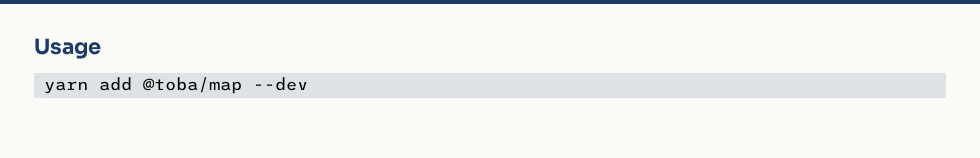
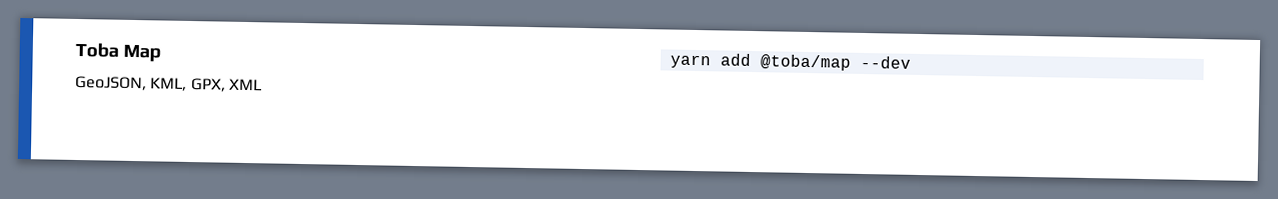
- Usage
+ Toba Map
+ GeoJSON, KML, GPX, XML

